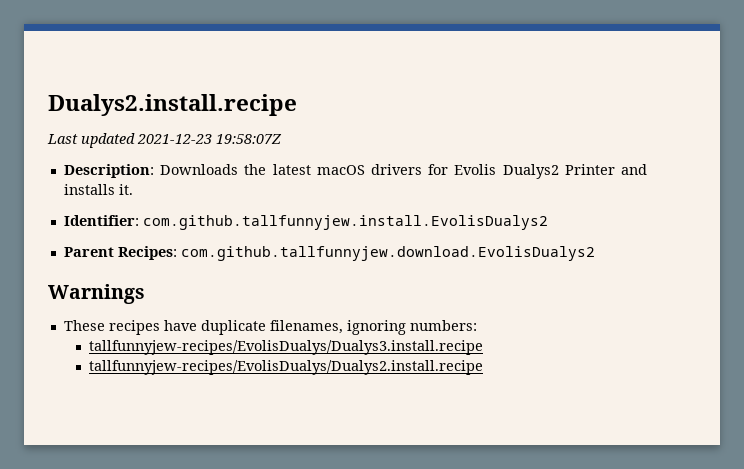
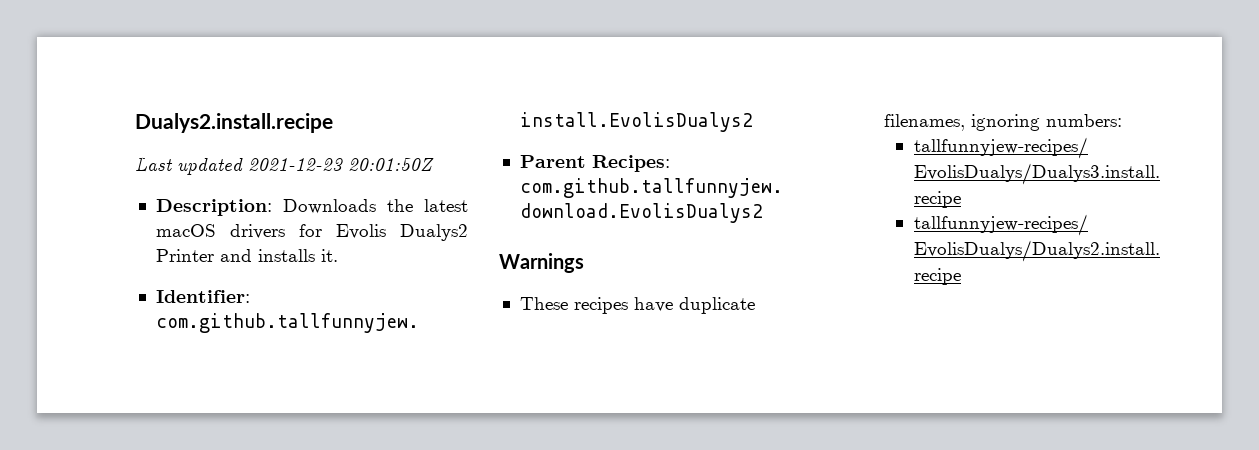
- Last updated 2021-12-23 19:58:07Z
+ Last updated 2021-12-23 20:01:50Z

